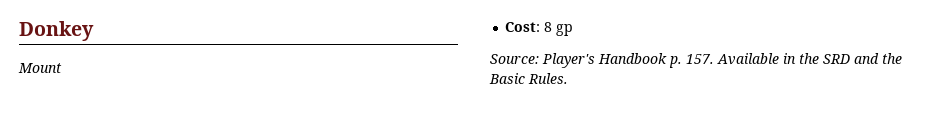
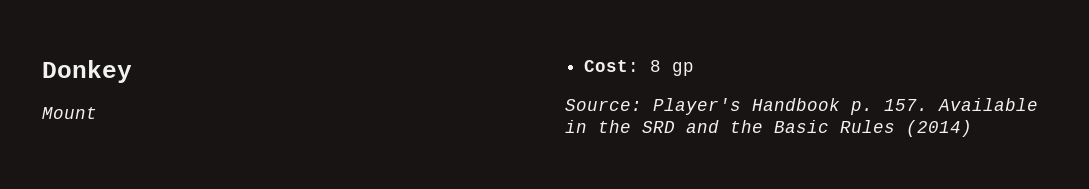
- Source: Player's Handbook p. 157. Available in the SRD and the Basic Rules.
+ Source: Player's Handbook p. 157. Available in the SRD and the Basic Rules (2014)

